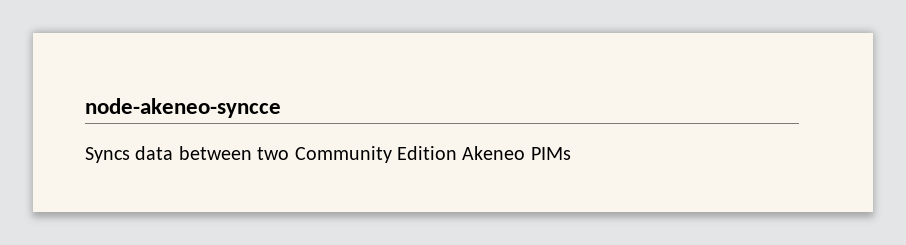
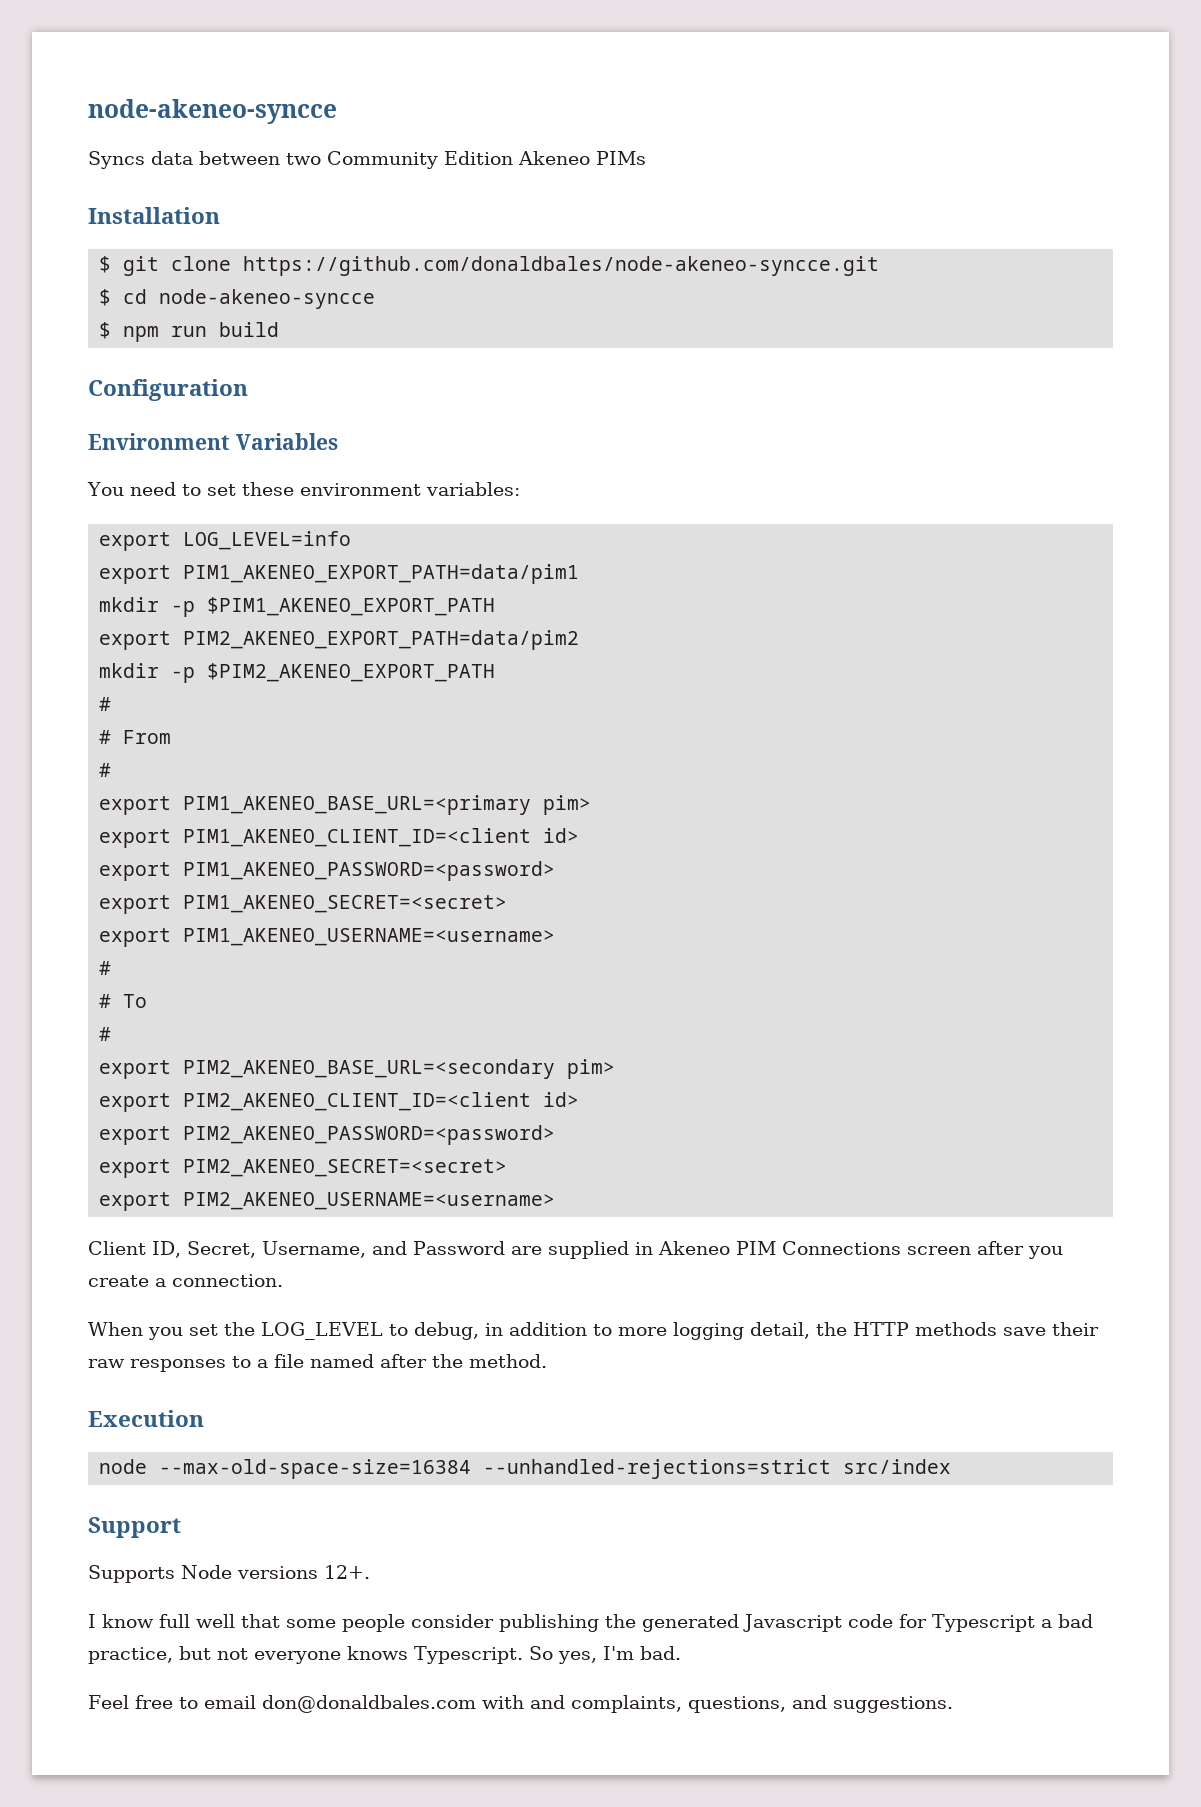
+ Installation
+ $ git clone https://github.com/donaldbales/node-akeneo-syncce.git
+ $ cd node-akeneo-syncce
+ $ npm run build
+ Configuration
+ Environment Variables
+ You need to set these environment variables:
+ export LOG_LEVEL=info
+ export PIM1_AKENEO_EXPORT_PATH=data/pim1
+ mkdir -p $PIM1_AKENEO_EXPORT_PATH
+ export PIM2_AKENEO_EXPORT_PATH=data/pim2
+ mkdir -p $PIM2_AKENEO_EXPORT_PATH
+ #
+ # From
+ #
+ export PIM1_AKENEO_BASE_URL=<primary pim>
+ export PIM1_AKENEO_CLIENT_ID=<client id>
+ export PIM1_AKENEO_PASSWORD=<password>
+ export PIM1_AKENEO_SECRET=<secret>
+ export PIM1_AKENEO_USERNAME=<username>
+ #
+ # To
+ #
+ export PIM2_AKENEO_BASE_URL=<secondary pim>
+ export PIM2_AKENEO_CLIENT_ID=<client id>
+ export PIM2_AKENEO_PASSWORD=<password>
+ export PIM2_AKENEO_SECRET=<secret>
+ export PIM2_AKENEO_USERNAME=<username>
+ Client ID, Secret, Username, and Password are supplied in Akeneo PIM Connections screen after you create a connection.
+ When you set the LOG_LEVEL to debug, in addition to more logging detail, the HTTP methods save their raw responses to a file named after the method.
+ Execution
+ node --max-old-space-size=16384 --unhandled-rejections=strict src/index
+ Support
+ Supports Node versions 12+.
+ I know full well that some people consider publishing the generated Javascript code for Typescript a bad practice, but not everyone knows Typescript. So yes, I'm bad.
+ Feel free to email don@donaldbales.com with and complaints, questions, and suggestions.

